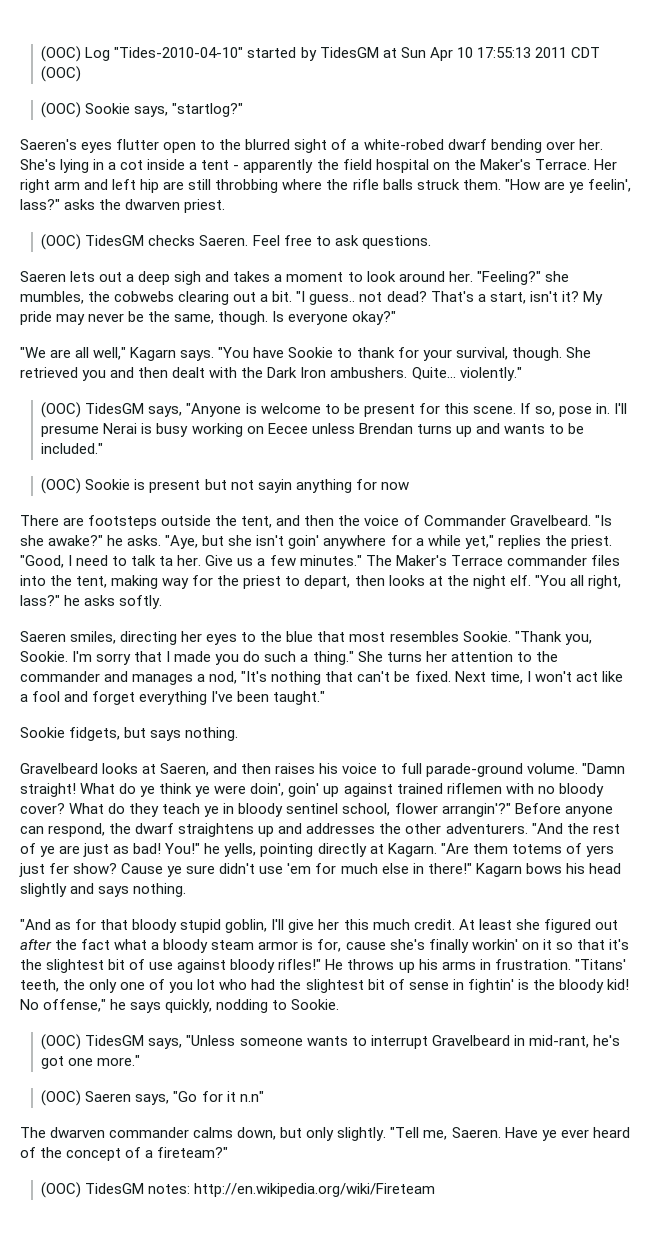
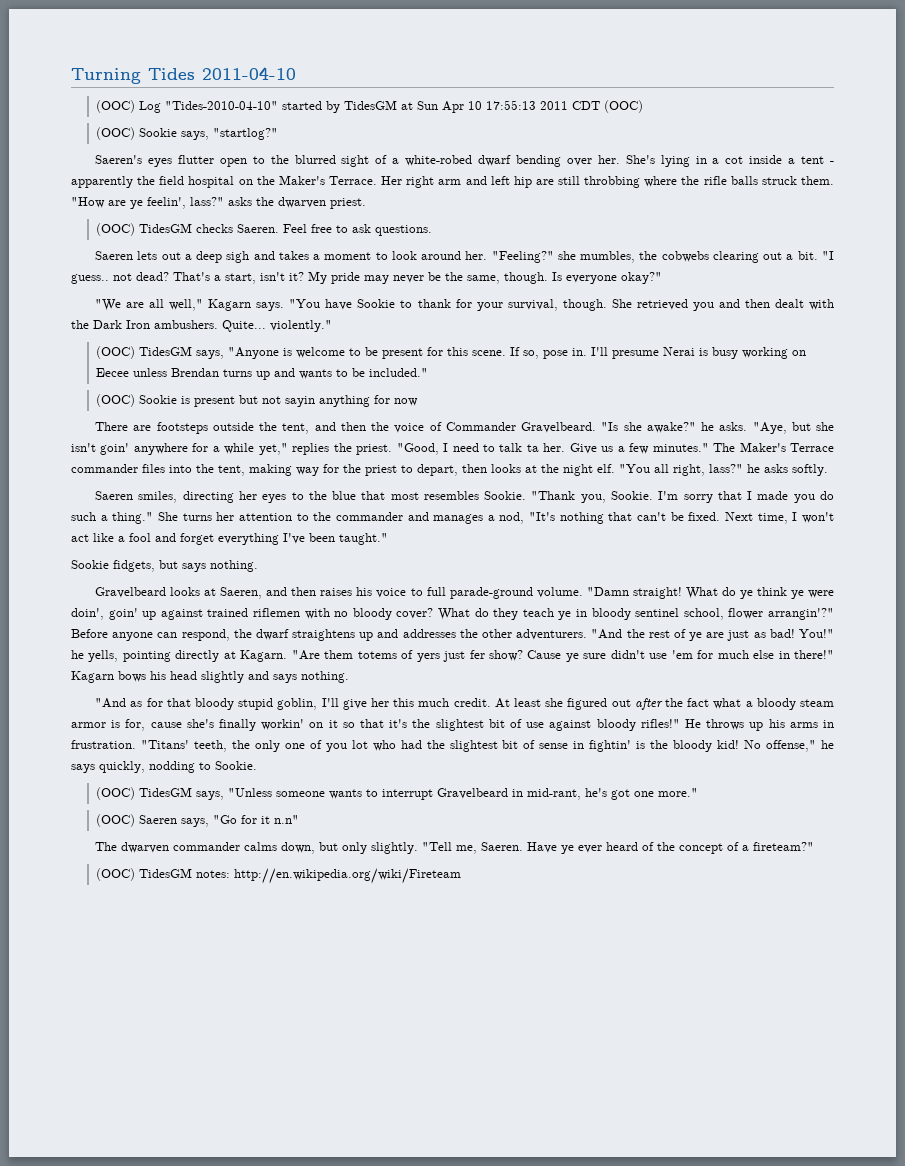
+ Turning Tides 2011-04-10

